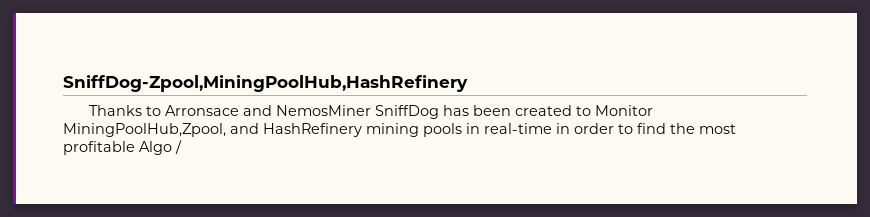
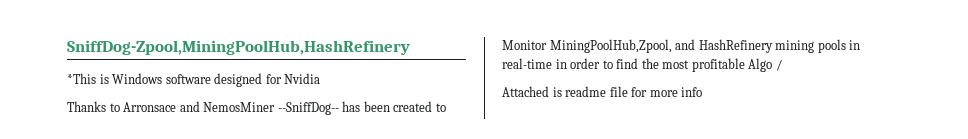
+ *This is Windows software designed for Nvidia
- Thanks to Arronsace and NemosMiner SniffDog has been created to Monitor MiningPoolHub,Zpool, and HashRefinery mining pools in real-time in order to find the most profitable Algo /
+ Thanks to Arronsace and NemosMiner --SniffDog-- has been created to Monitor MiningPoolHub,Zpool, and HashRefinery mining pools in real-time in order to find the most profitable Algo /
+ Attached is readme file for more info

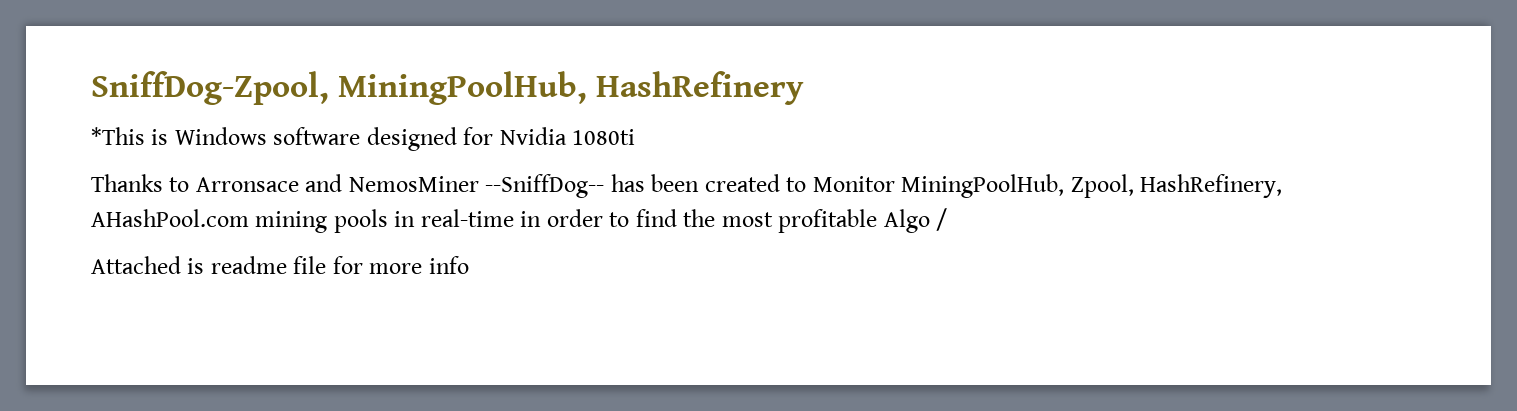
- SniffDog-Zpool,MiningPoolHub,HashRefinery
+ SniffDog-Zpool, MiningPoolHub, HashRefinery
- *This is Windows software designed for Nvidia
+ *This is Windows software designed for Nvidia 1080ti
- Thanks to Arronsace and NemosMiner --SniffDog-- has been created to Monitor MiningPoolHub,Zpool, and HashRefinery mining pools in real-time in order to find the most profitable Algo /
+ Thanks to Arronsace and NemosMiner --SniffDog-- has been created to Monitor MiningPoolHub, Zpool, HashRefinery, AHashPool.com mining pools in real-time in order to find the most profitable Algo /

